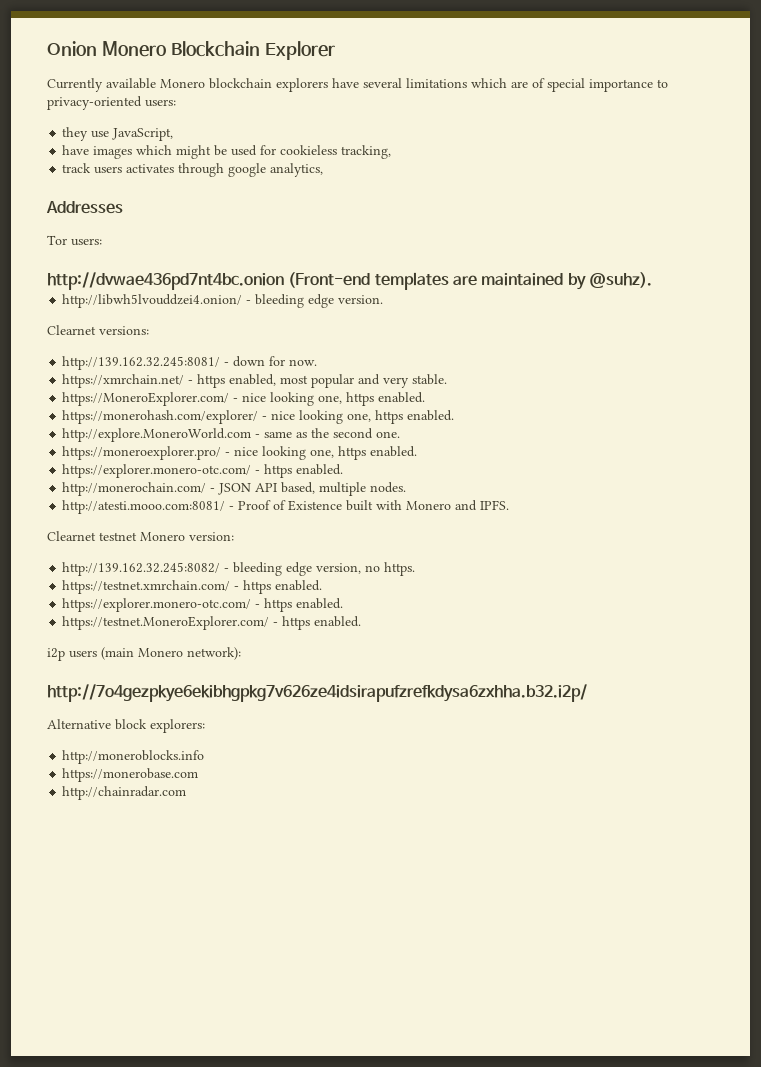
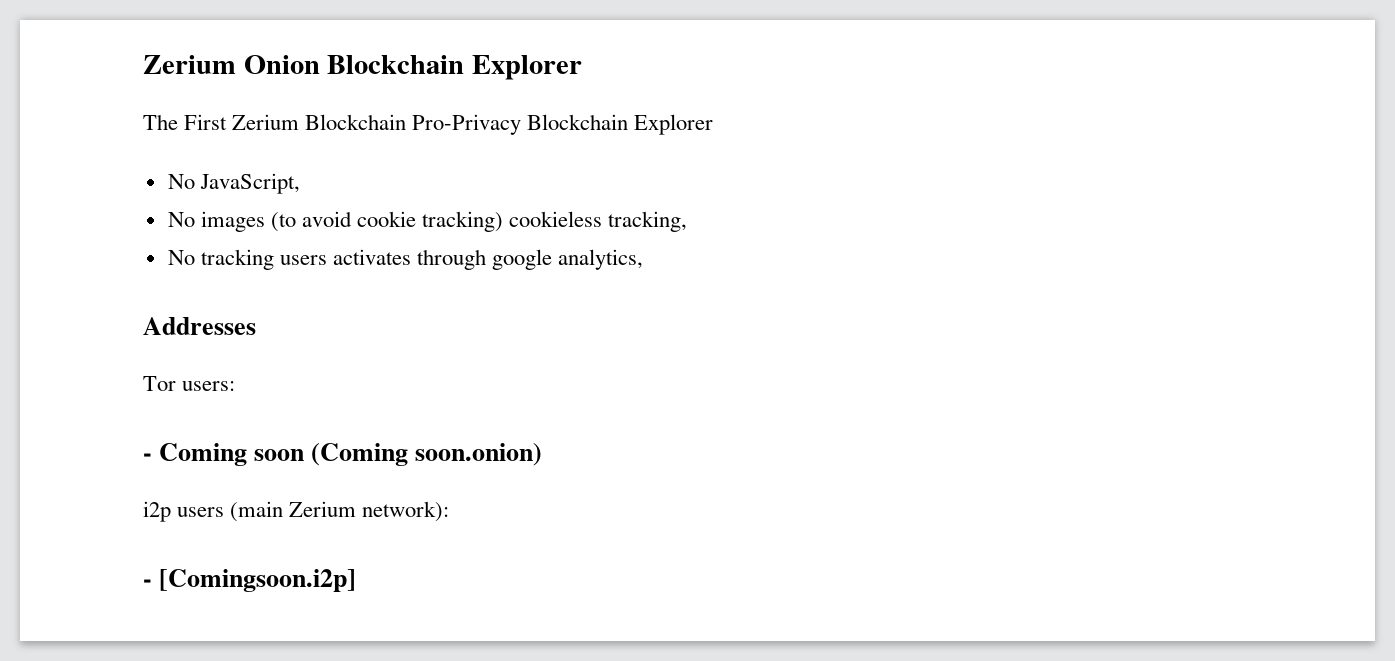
- Onion Monero Blockchain Explorer
- Currently available Monero blockchain explorers have several limitations which are of special importance to privacy-oriented users:
- they use JavaScript,
- have images which might be used for cookieless tracking,
+ Zerium Onion Blockchain Explorer
+ The First Zerium Blockchain Pro-Privacy Blockchain Explorer
+ No JavaScript,
+ No images (to avoid cookie tracking) cookieless tracking,
- track users activates through google analytics,
+ No tracking users activates through google analytics,
- http://dvwae436pd7nt4bc.onion (Front-end templates are maintained by @suhz).
- http://libwh5lvouddzei4.onion/ - bleeding edge version.
- Clearnet versions:
- http://139.162.32.245:8081/ - down for now.
- https://xmrchain.net/ - https enabled, most popular and very stable.
- https://MoneroExplorer.com/ - nice looking one, https enabled.
- https://monerohash.com/explorer/ - nice looking one, https enabled.
- http://explore.MoneroWorld.com - same as the second one.
- https://moneroexplorer.pro/ - nice looking one, https enabled.
- https://explorer.monero-otc.com/ - https enabled.
- http://monerochain.com/ - JSON API based, multiple nodes.
- http://atesti.mooo.com:8081/ - Proof of Existence built with Monero and IPFS.
- Clearnet testnet Monero version:
- http://139.162.32.245:8082/ - bleeding edge version, no https.
- https://testnet.xmrchain.com/ - https enabled.
- https://explorer.monero-otc.com/ - https enabled.
- https://testnet.MoneroExplorer.com/ - https enabled.
+ - Coming soon (Coming soon.onion)
- i2p users (main Monero network):
+ i2p users (main Zerium network):
- http://7o4gezpkye6ekibhgpkg7v626ze4idsirapufzrefkdysa6zxhha.b32.i2p/
- Alternative block explorers:
- http://moneroblocks.info
- https://monerobase.com
- http://chainradar.com
+ - [Comingsoon.i2p]

